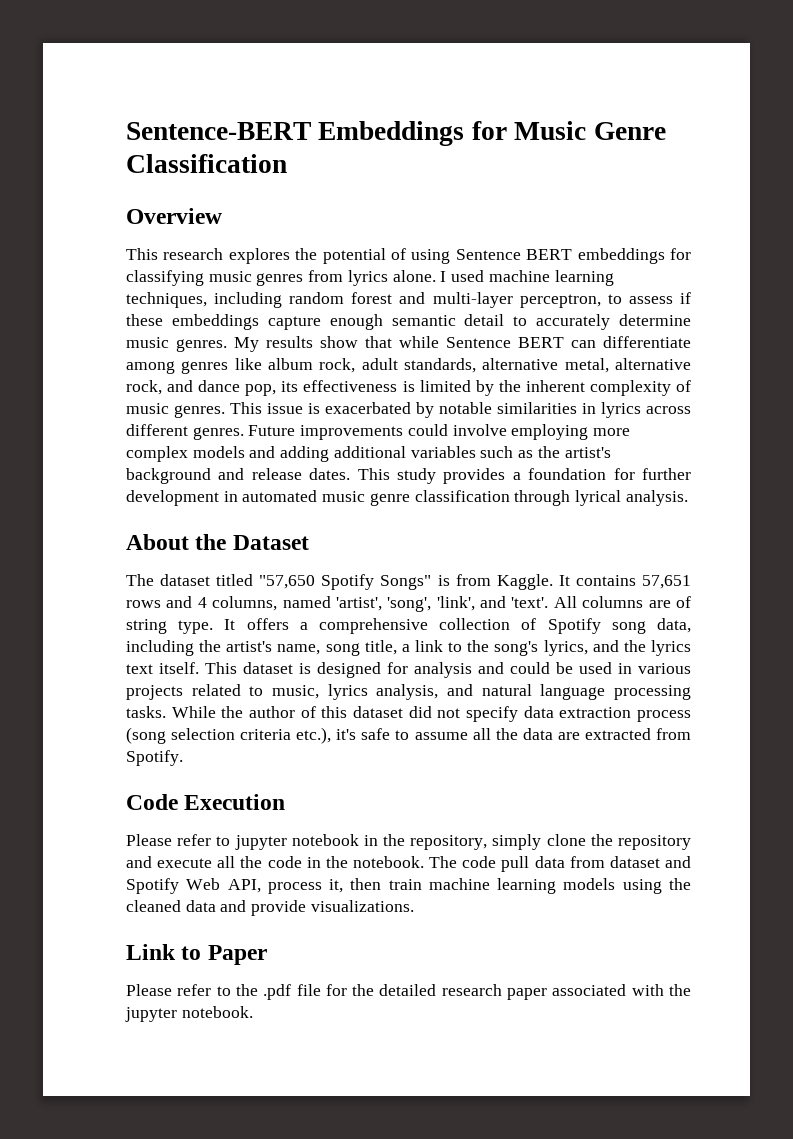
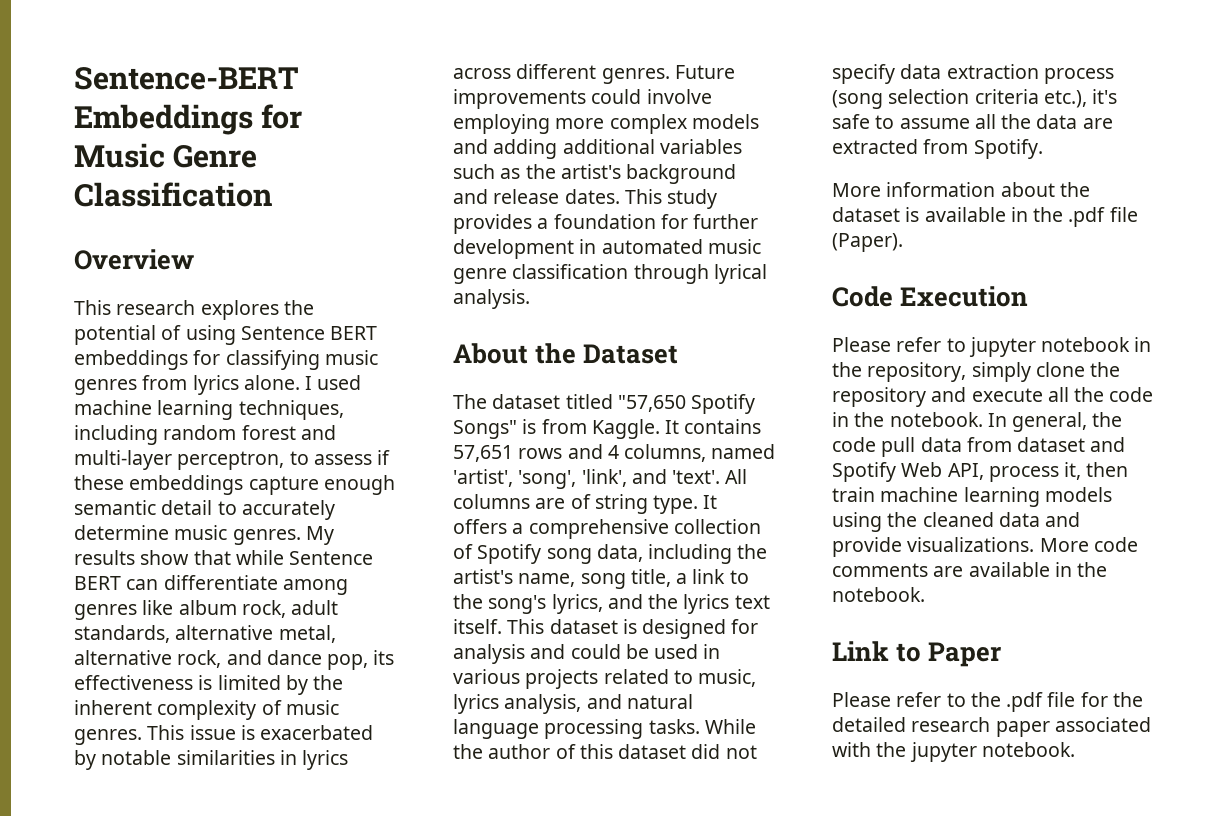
+ More information about the dataset is available in the .pdf file (Paper).
- The code pull data from dataset and Spotify Web API, process it, then train machine learning models using the cleaned data and provide visualizations.
+ In general, the code pull data from dataset and Spotify Web API, process it, then train machine learning models using the cleaned data and provide visualizations. More code comments are available in the notebook.

